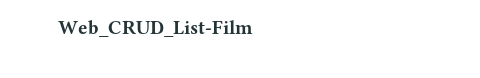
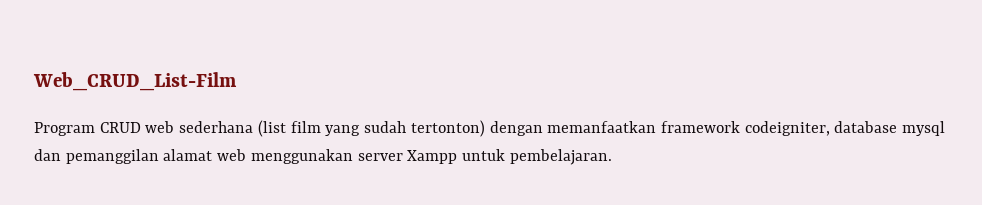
+ Program CRUD web sederhana (list film yang sudah tertonton) dengan memanfaatkan framework codeigniter, database mysql dan pemanggilan alamat web menggunakan server Xampp untuk pembelajaran.

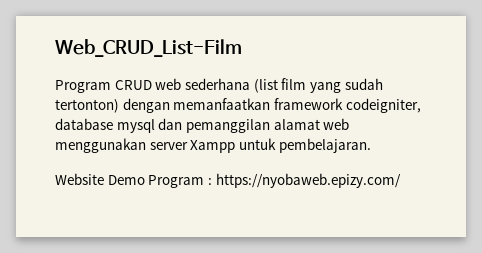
+ Website Demo Program : https://nyobaweb.epizy.com/

